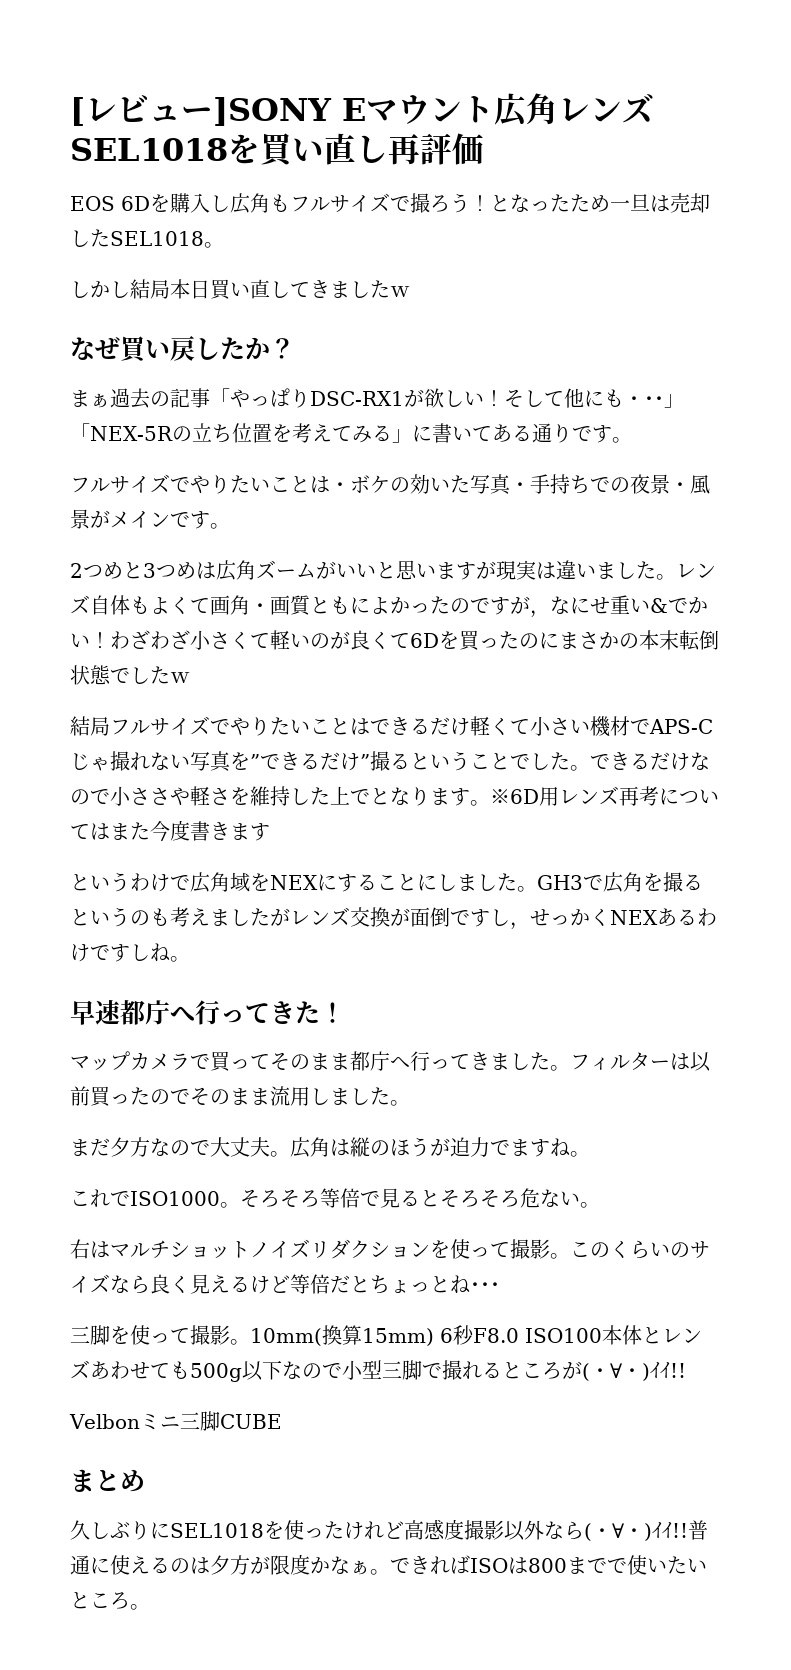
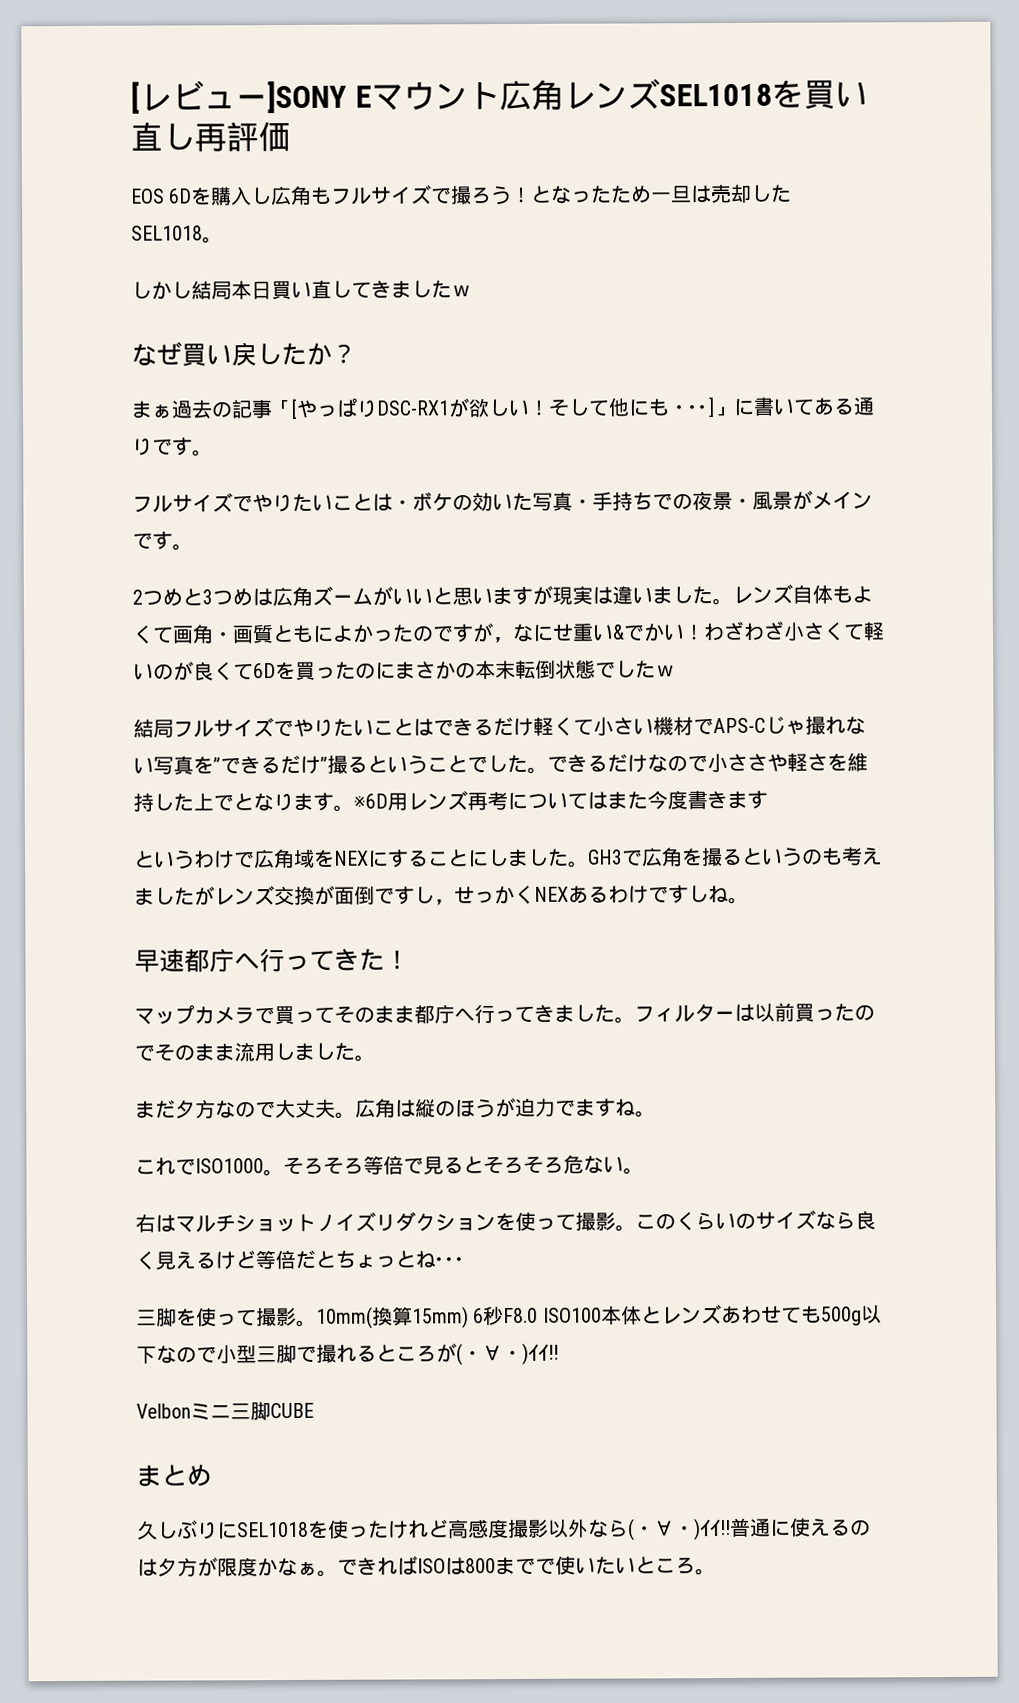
- まぁ過去の記事「やっぱりDSC-RX1が欲しい！
+ まぁ過去の記事「[やっぱりDSC-RX1が欲しい！
- そして他にも・･･」「NEX-5Rの立ち位置を考えてみる」に書いてある通りです。
+ そして他にも・･･]」に書いてある通りです。

